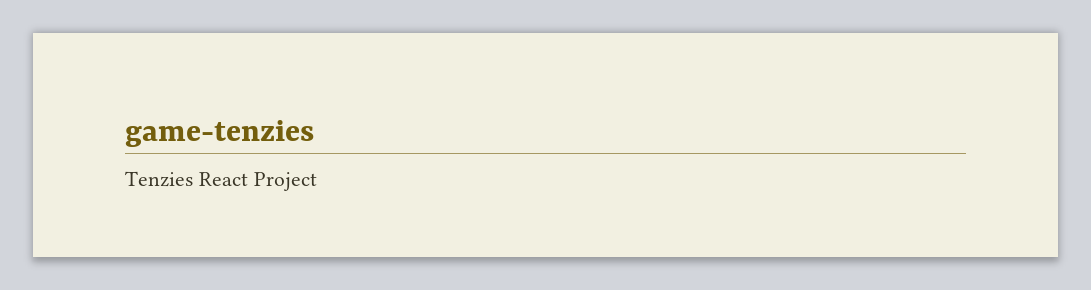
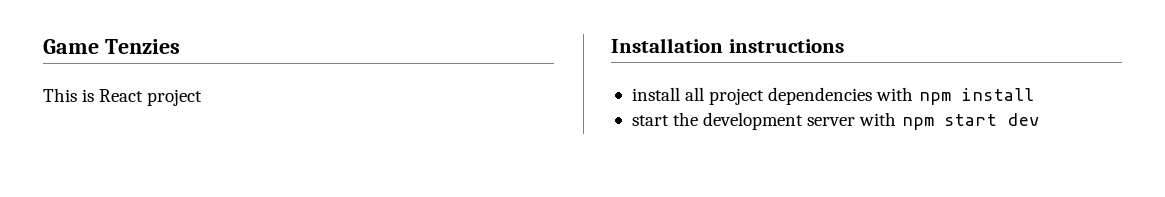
- game-tenzies
- Tenzies React Project
+ Game Tenzies
+ This is React project
+ Installation instructions
+ install all project dependencies with npm install
+ start the development server with npm start dev

